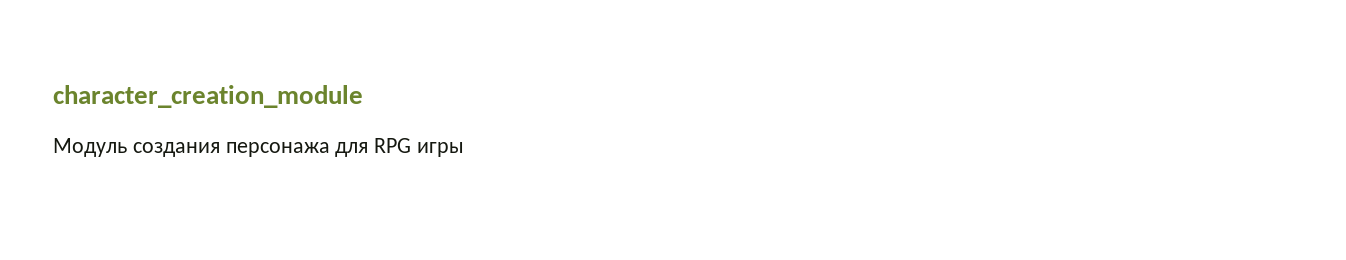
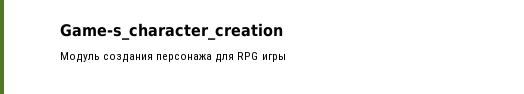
- character_creation_module
+ Game-s_character_creation

